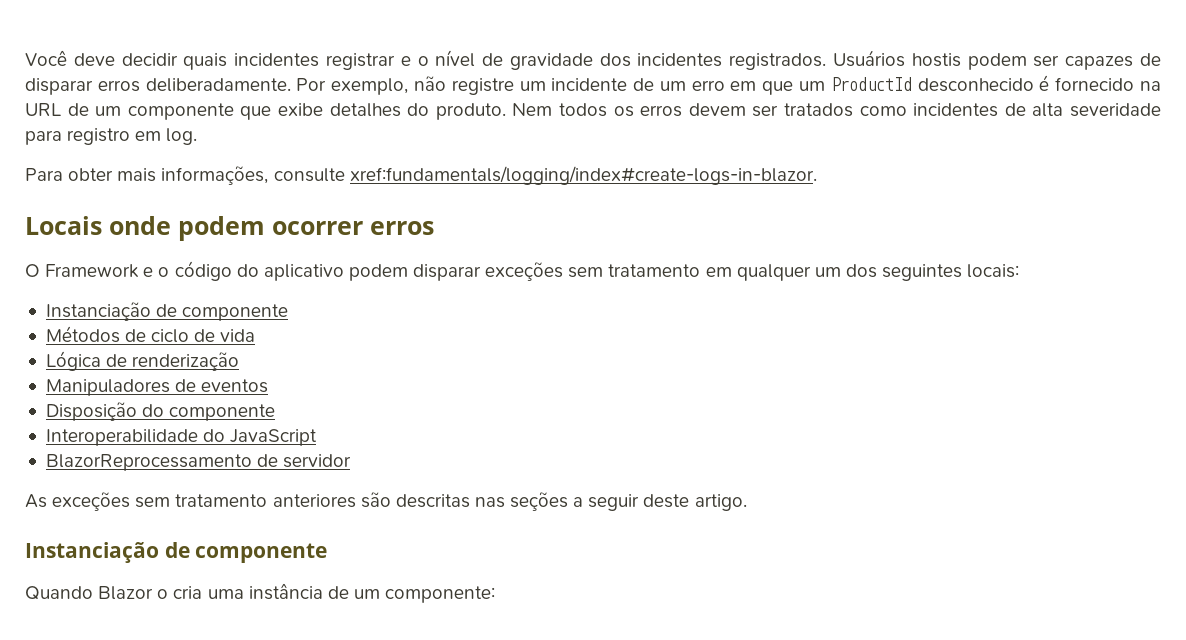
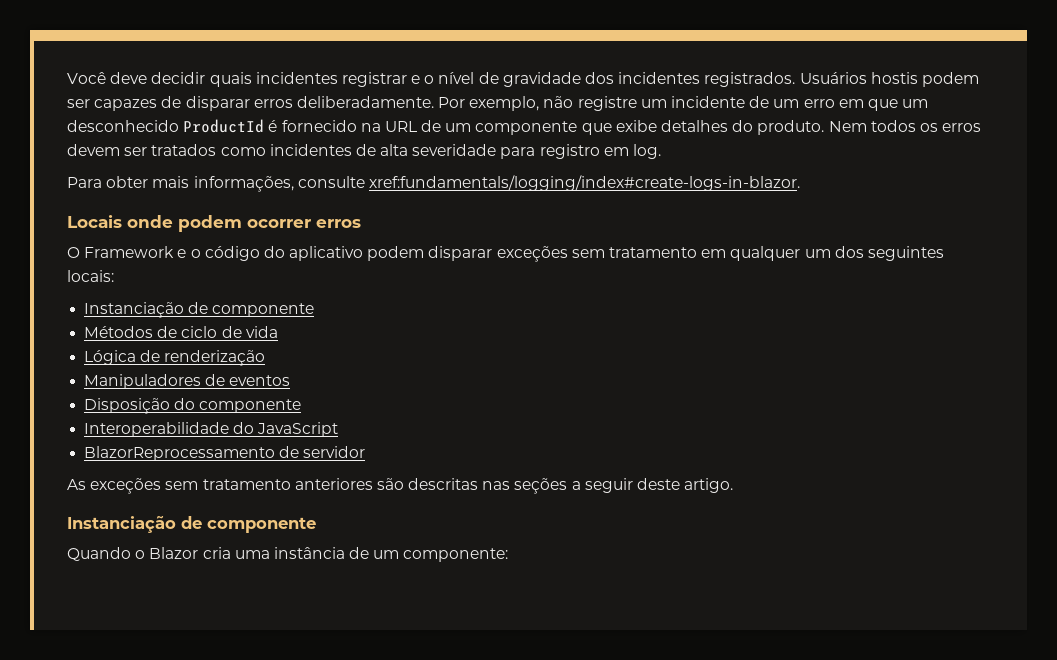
- Por exemplo, não registre um incidente de um erro em que um ProductId desconhecido é fornecido na URL de um componente que exibe detalhes do produto.
+ Por exemplo, não registre um incidente de um erro em que um desconhecido ProductId é fornecido na URL de um componente que exibe detalhes do produto.
- Quando Blazor o cria uma instância de um componente:
+ Quando o Blazor cria uma instância de um componente:

